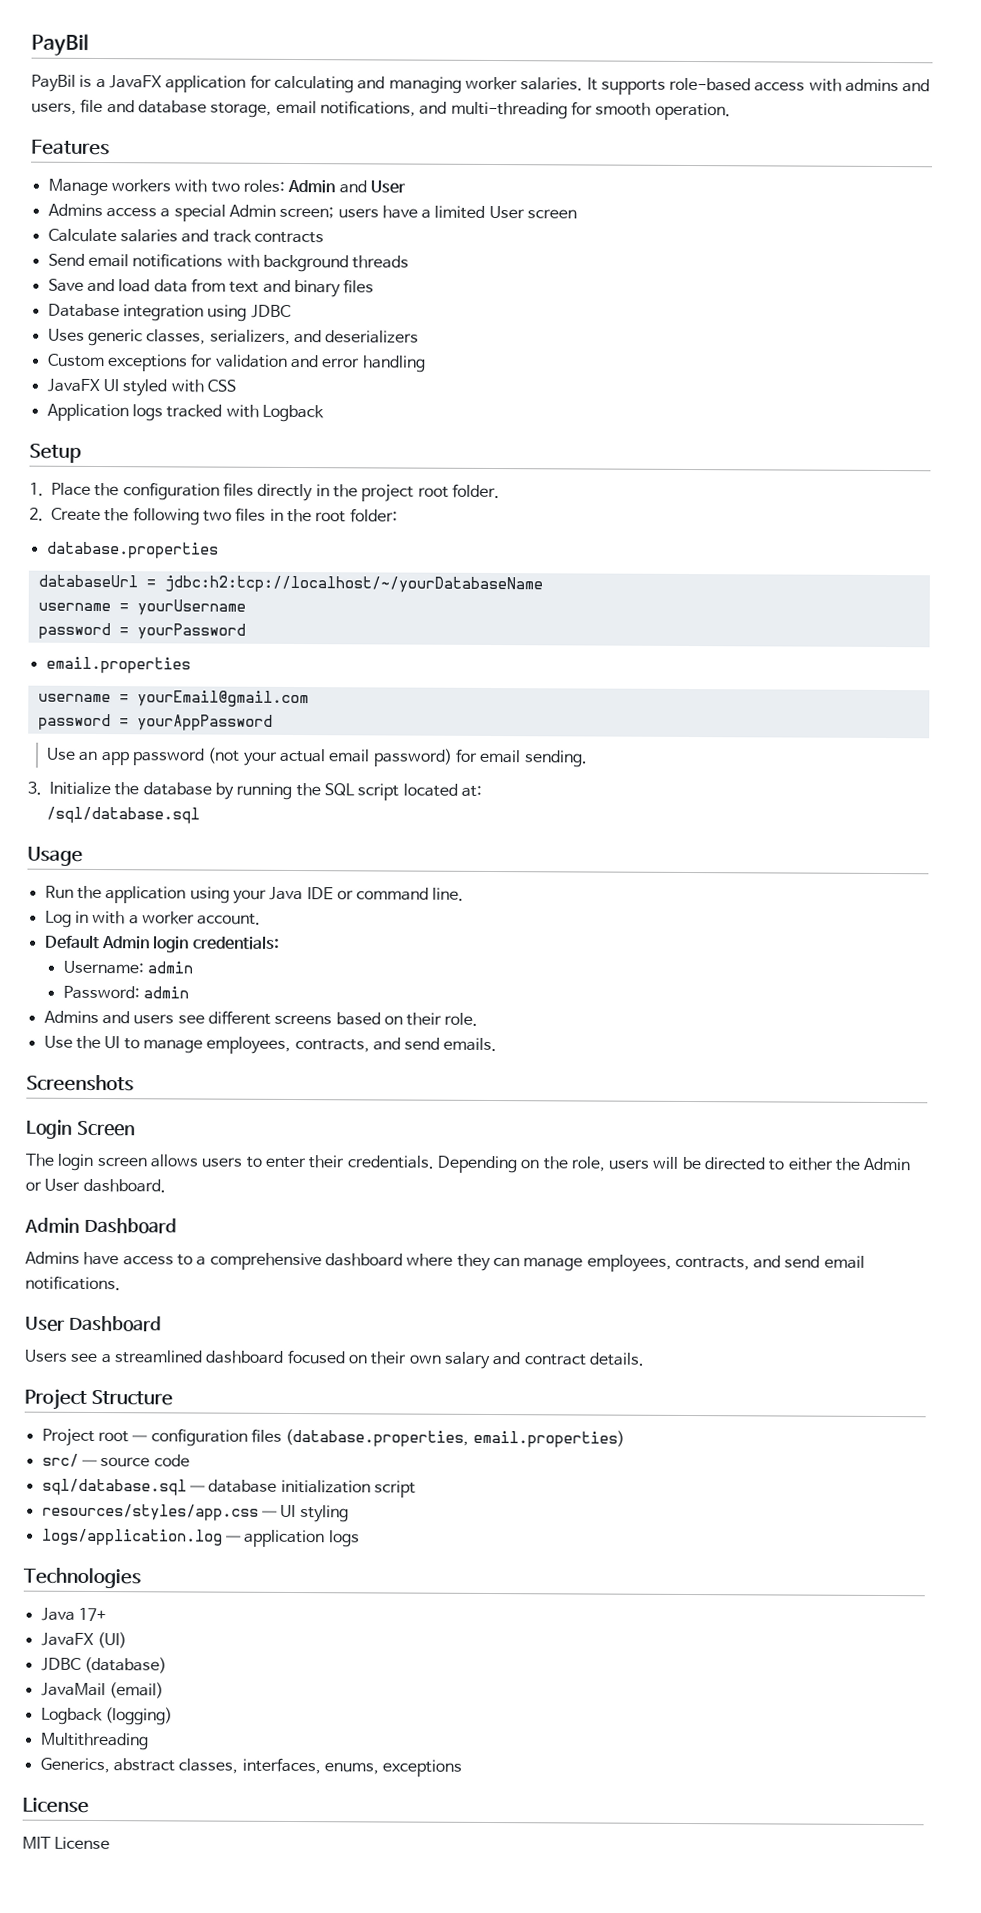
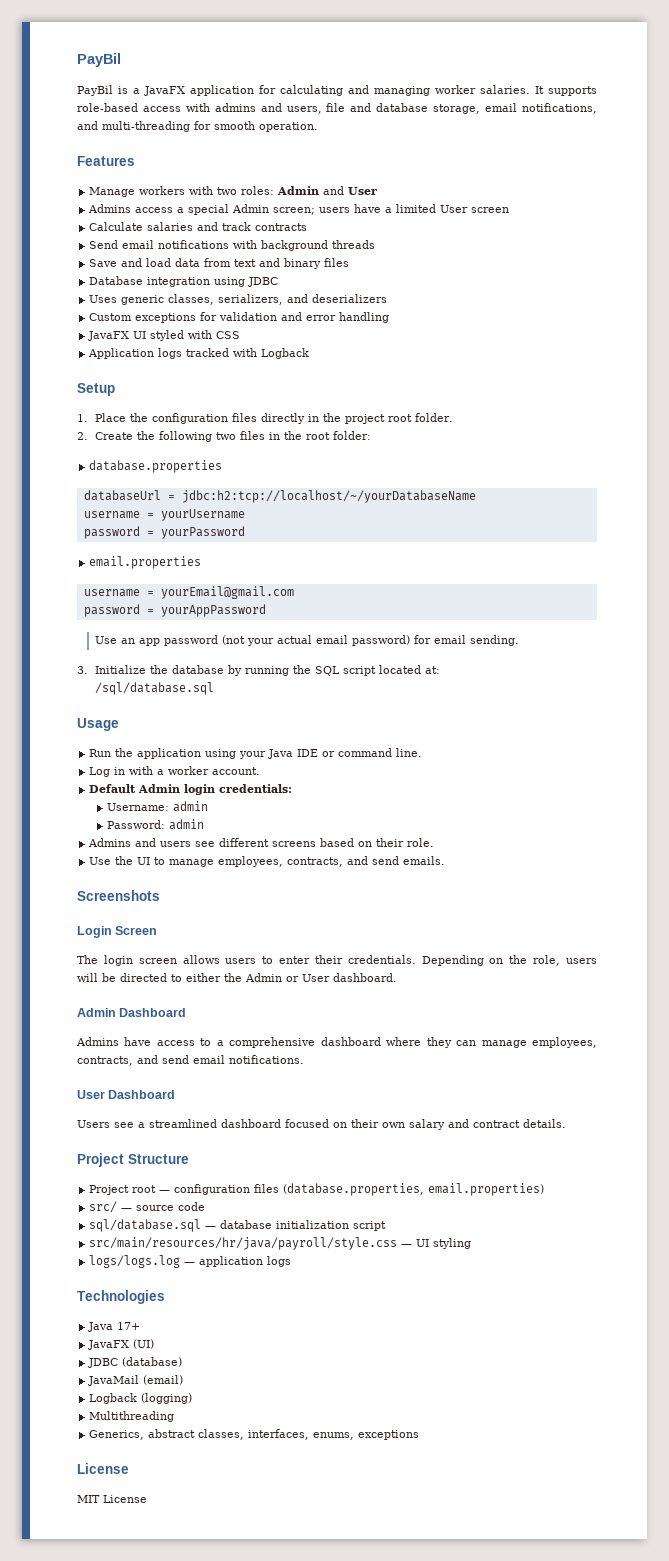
- resources/styles/app.css — UI styling
+ src/main/resources/hr/java/payroll/style.css — UI styling
- logs/application.log — application logs
+ logs/logs.log — application logs

